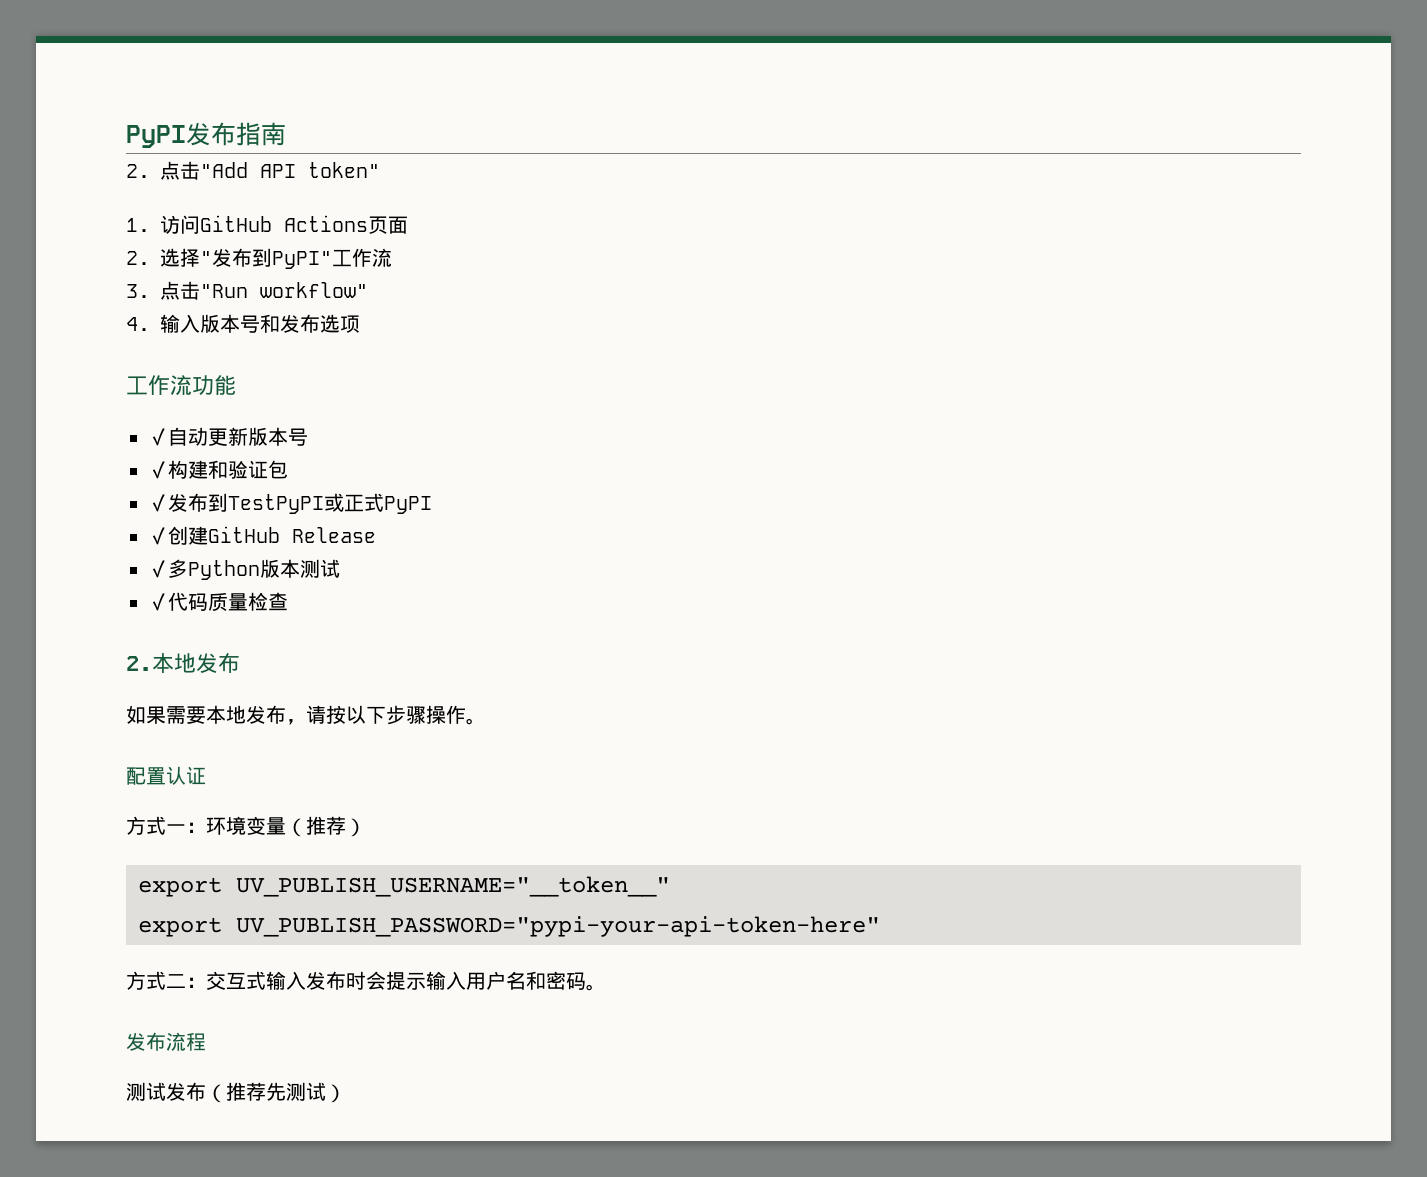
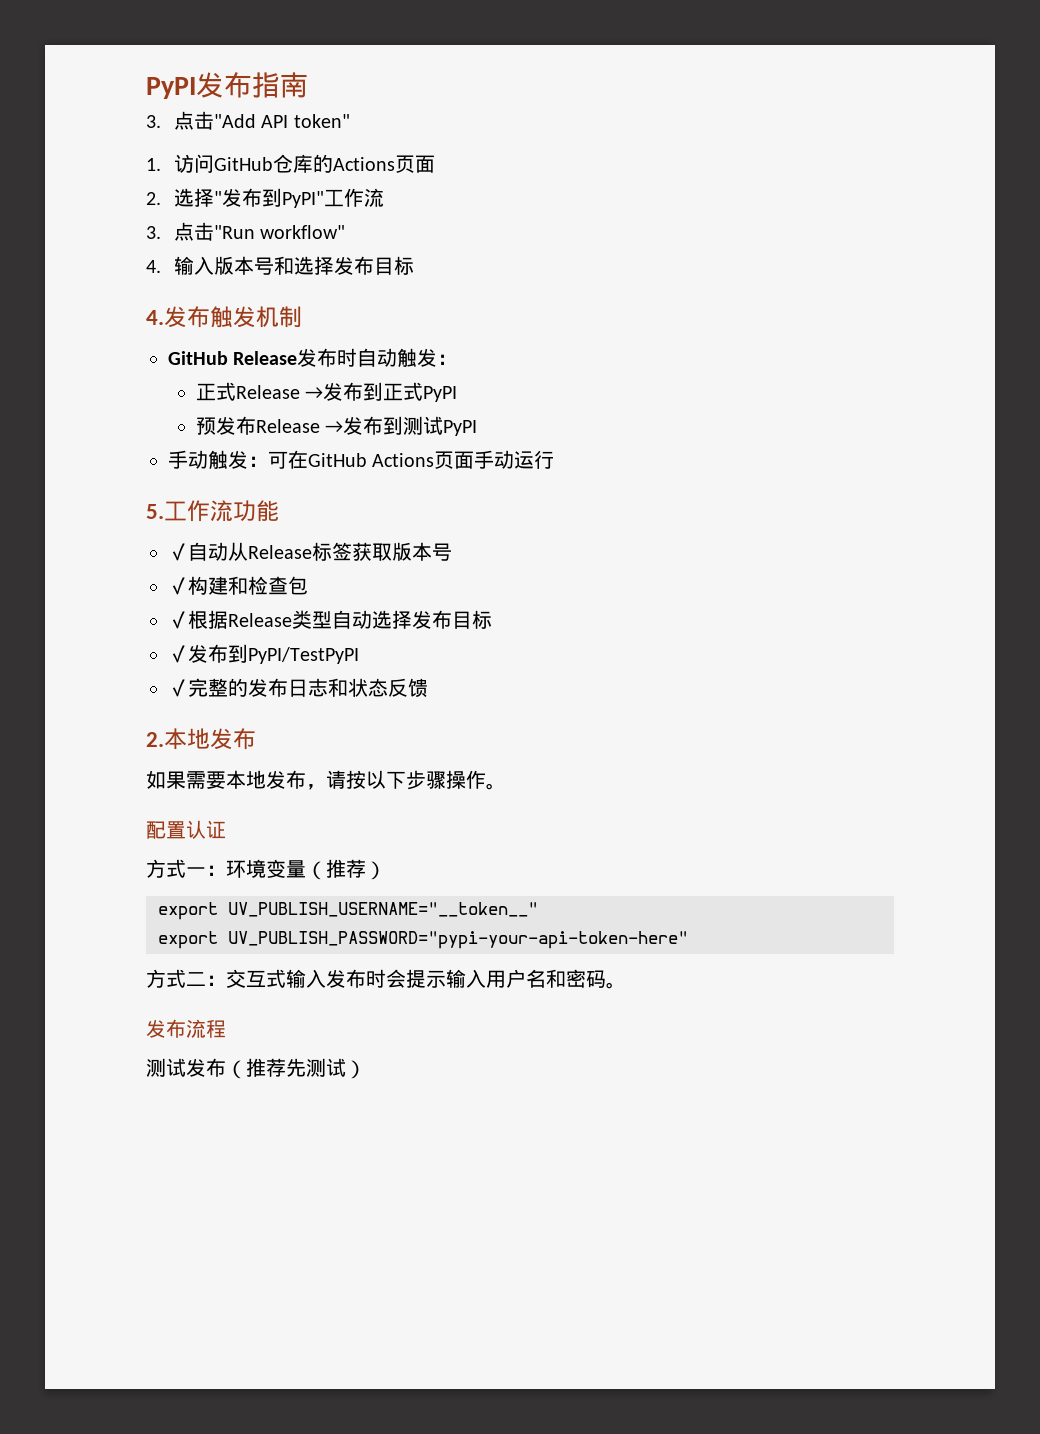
- 2.点击"Add API token"
+ 3.点击"Add API token"
- 1.访问GitHub Actions页面
+ 1.访问GitHub仓库的Actions页面
- 4.输入版本号和发布选项
- 工作流功能
+ 4.输入版本号和选择发布目标
+ 4.发布触发机制
+ GitHub Release发布时自动触发：
+ 正式Release →发布到正式PyPI
+ 预发布Release →发布到测试PyPI
+ 手动触发：可在GitHub Actions页面手动运行
+ 5.工作流功能
- ✓自动更新版本号
+ ✓自动从Release标签获取版本号
- ✓构建和验证包
+ ✓构建和检查包
- ✓发布到TestPyPI或正式PyPI
- ✓创建GitHub Release
- ✓多Python版本测试
- ✓代码质量检查
+ ✓根据Release类型自动选择发布目标
+ ✓发布到PyPI/TestPyPI
+ ✓完整的发布日志和状态反馈

